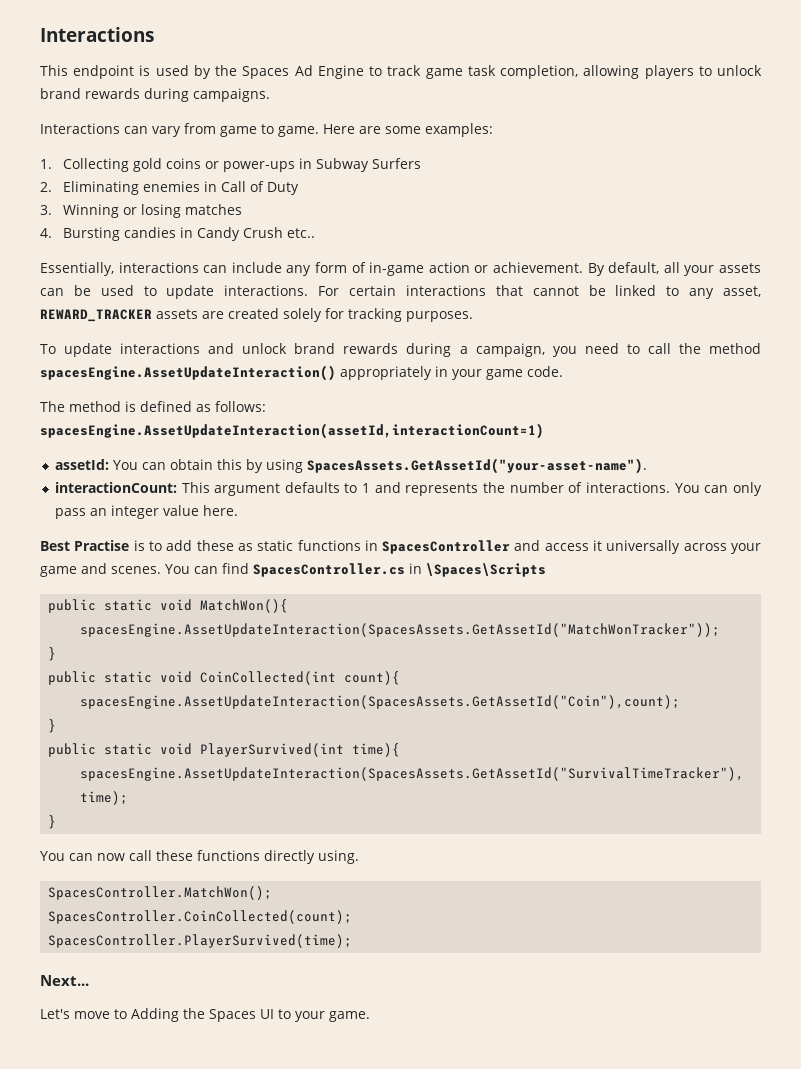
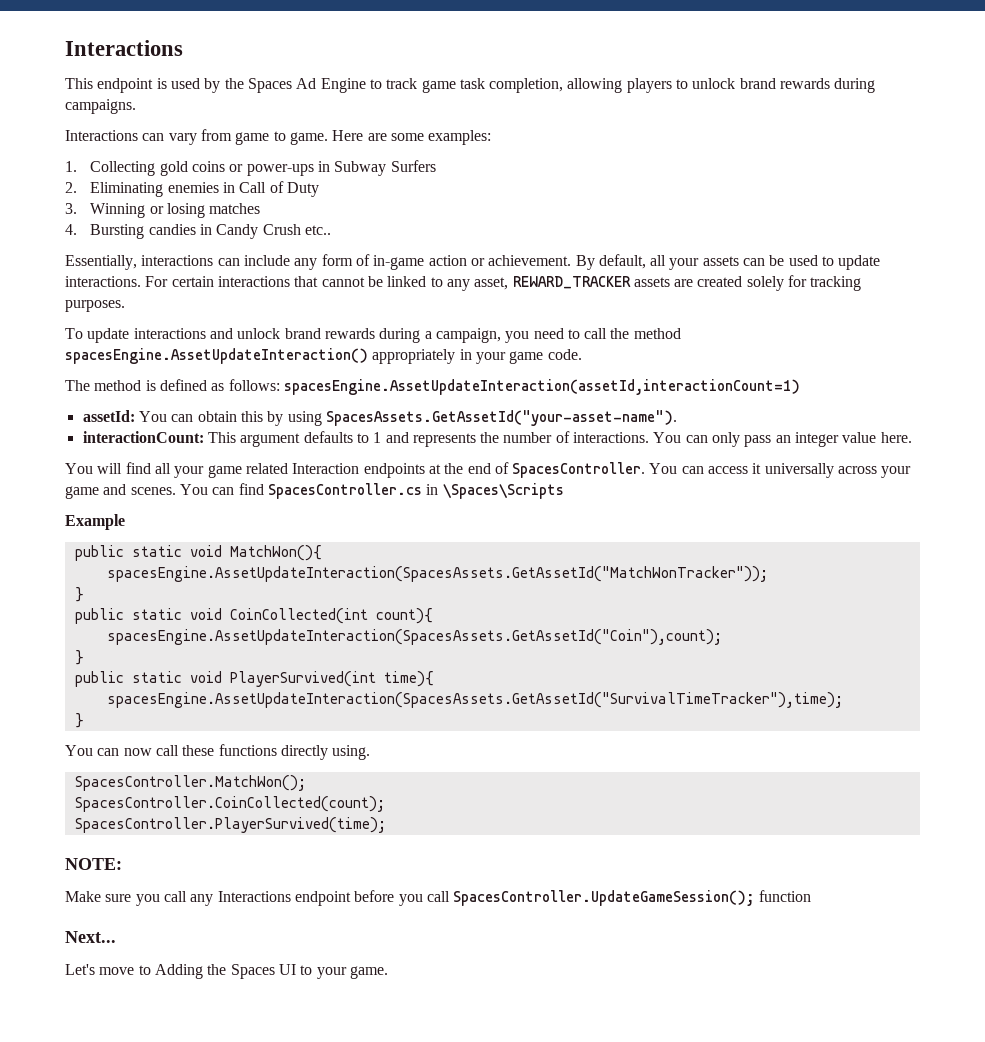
- Best Practise is to add these as static functions in SpacesController and access it universally across your game and scenes.
+ You will find all your game related Interaction endpoints at the end of SpacesController. You can access it universally across your game and scenes.
+ Example
+ NOTE:
+ Make sure you call any Interactions endpoint before you call SpacesController.UpdateGameSession(); function

